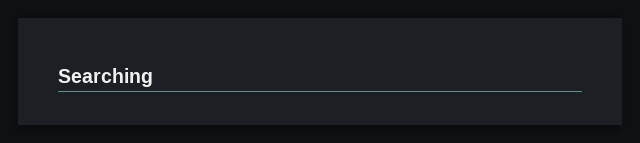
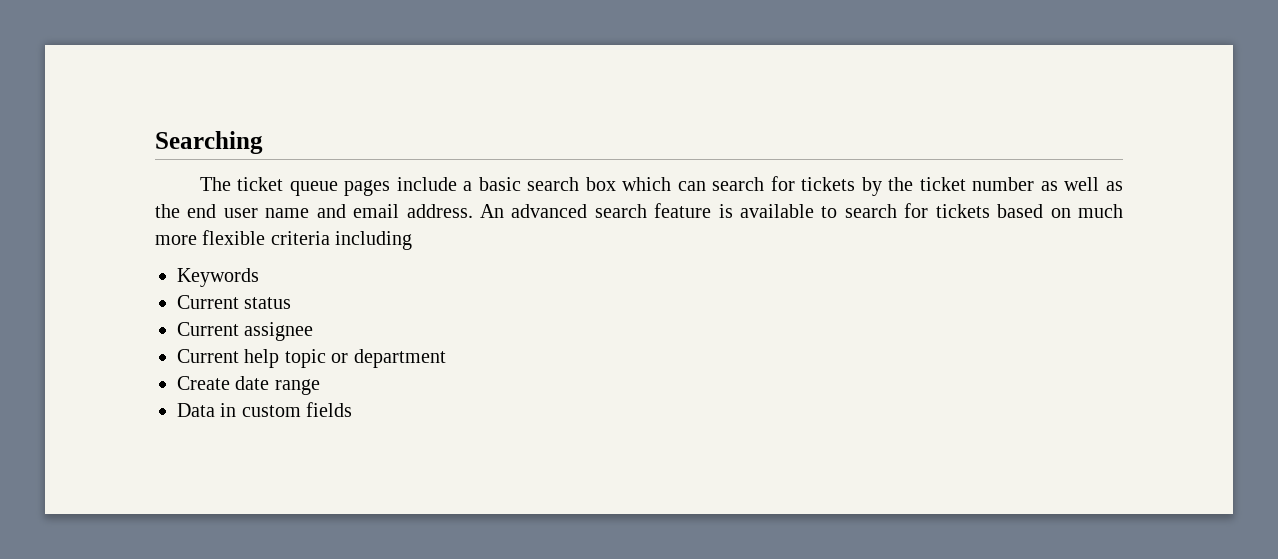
+ The ticket queue pages include a basic search box which can search for tickets by the ticket number as well as the end user name and email address. An advanced search feature is available to search for tickets based on much more flexible criteria including
+ Keywords
+ Current status
+ Current assignee
+ Current help topic or department
+ Create date range
+ Data in custom fields

